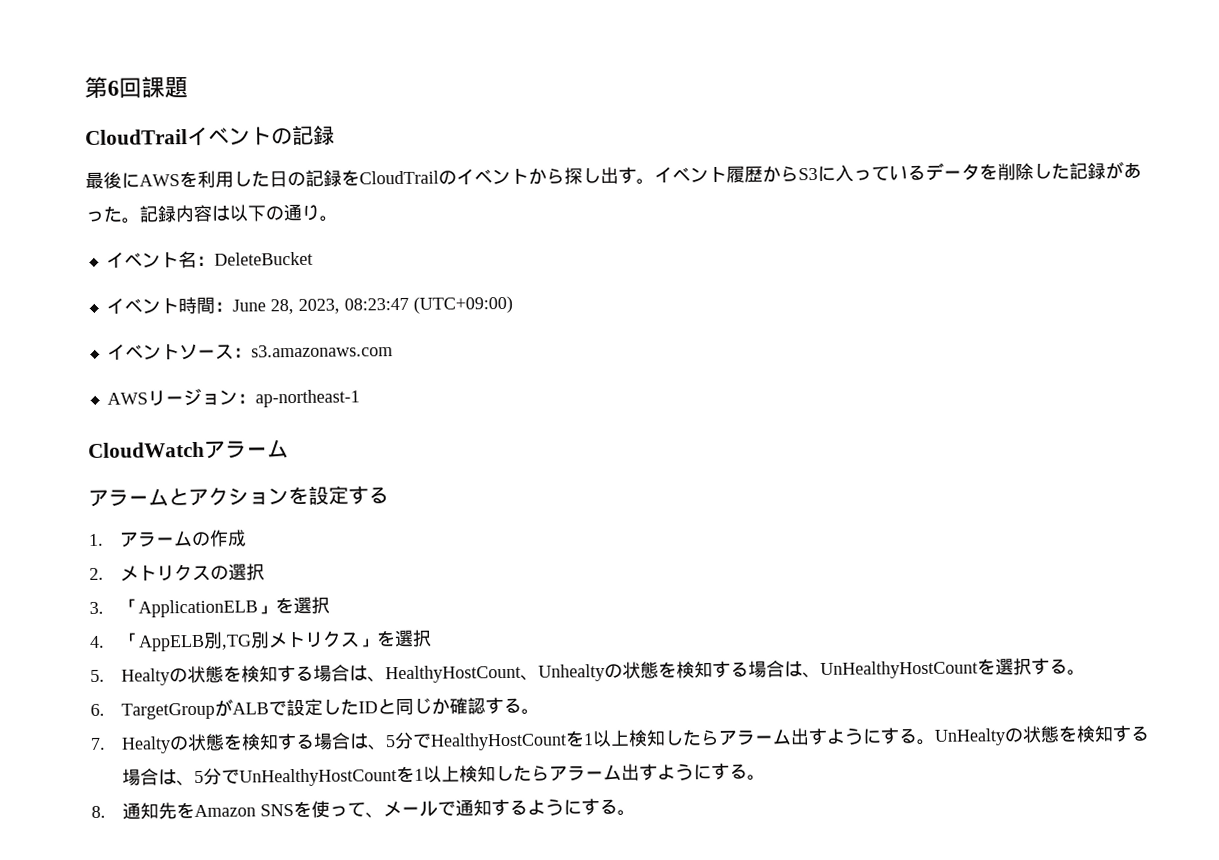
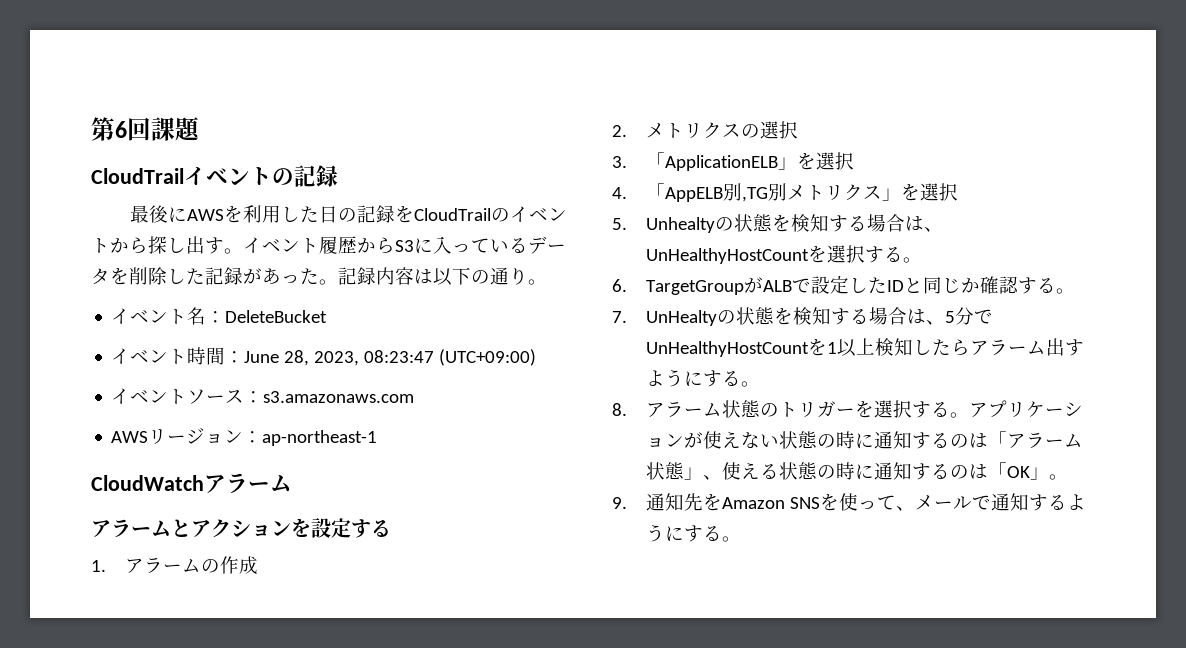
- 5. Healtyの状態を検知する場合は、HealthyHostCount、Unhealtyの状態を検知する場合は、UnHealthyHostCountを選択する。
+ 5. Unhealtyの状態を検知する場合は、UnHealthyHostCountを選択する。
- 7. Healtyの状態を検知する場合は、5分でHealthyHostCountを1以上検知したらアラーム出すようにする。UnHealtyの状態を検知する場合は、5分でUnHealthyHostCountを1以上検知したらアラーム出すようにする。
+ 7. UnHealtyの状態を検知する場合は、5分でUnHealthyHostCountを1以上検知したらアラーム出すようにする。
- 8.通知先をAmazon SNSを使って、メールで通知するようにする。
+ 8.アラーム状態のトリガーを選択する。アプリケーションが使えない状態の時に通知するのは「アラーム状態」、使える状態の時に通知するのは「OK」。
+ 9.通知先をAmazon SNSを使って、メールで通知するようにする。

